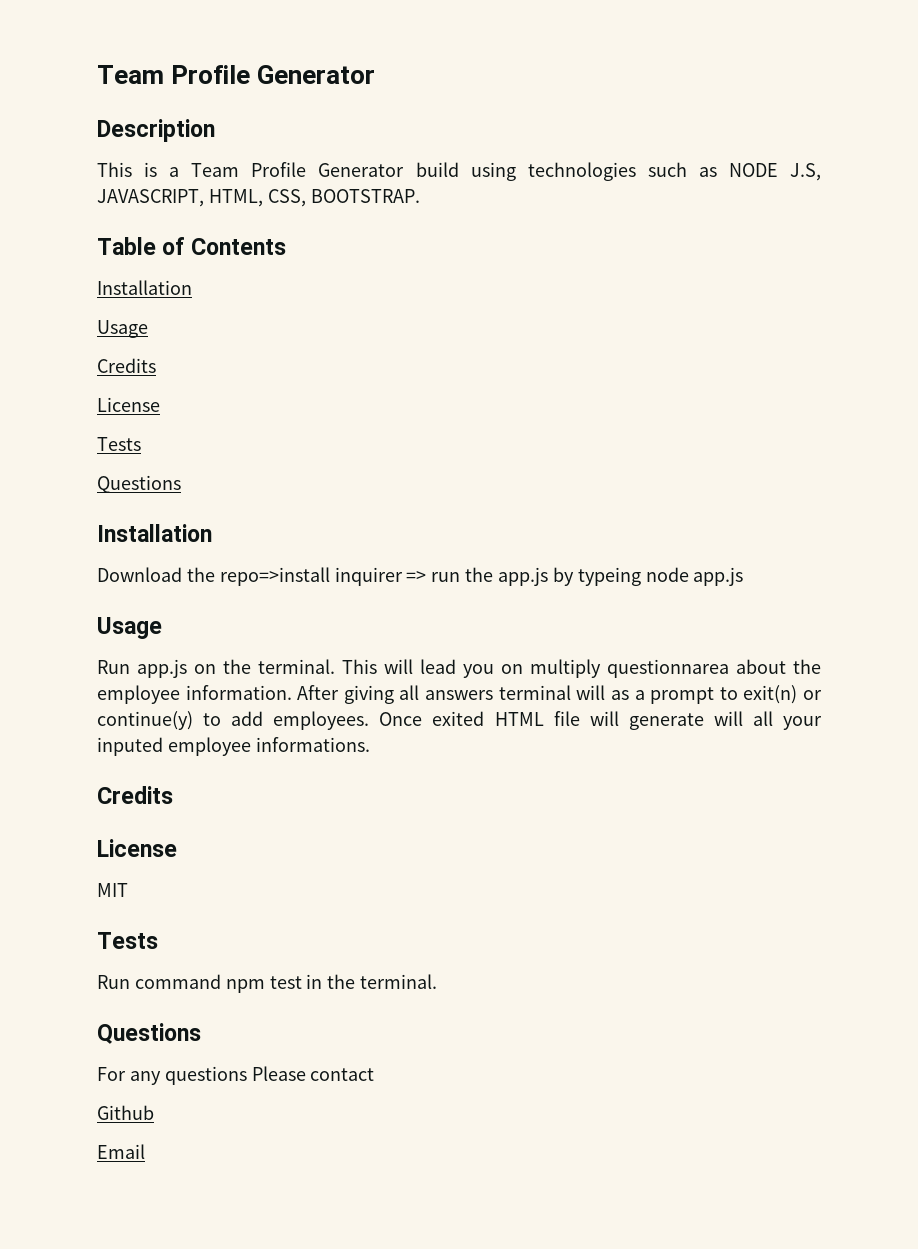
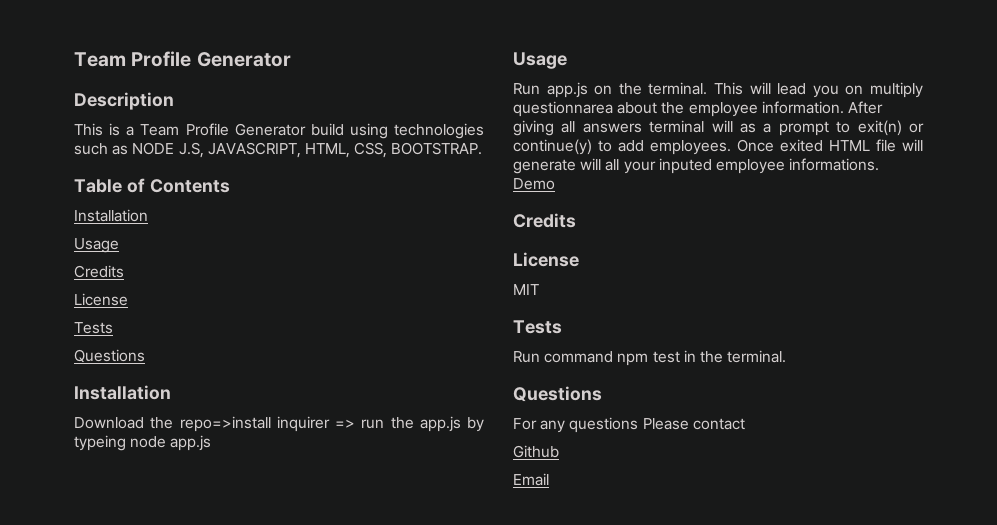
+ Demo

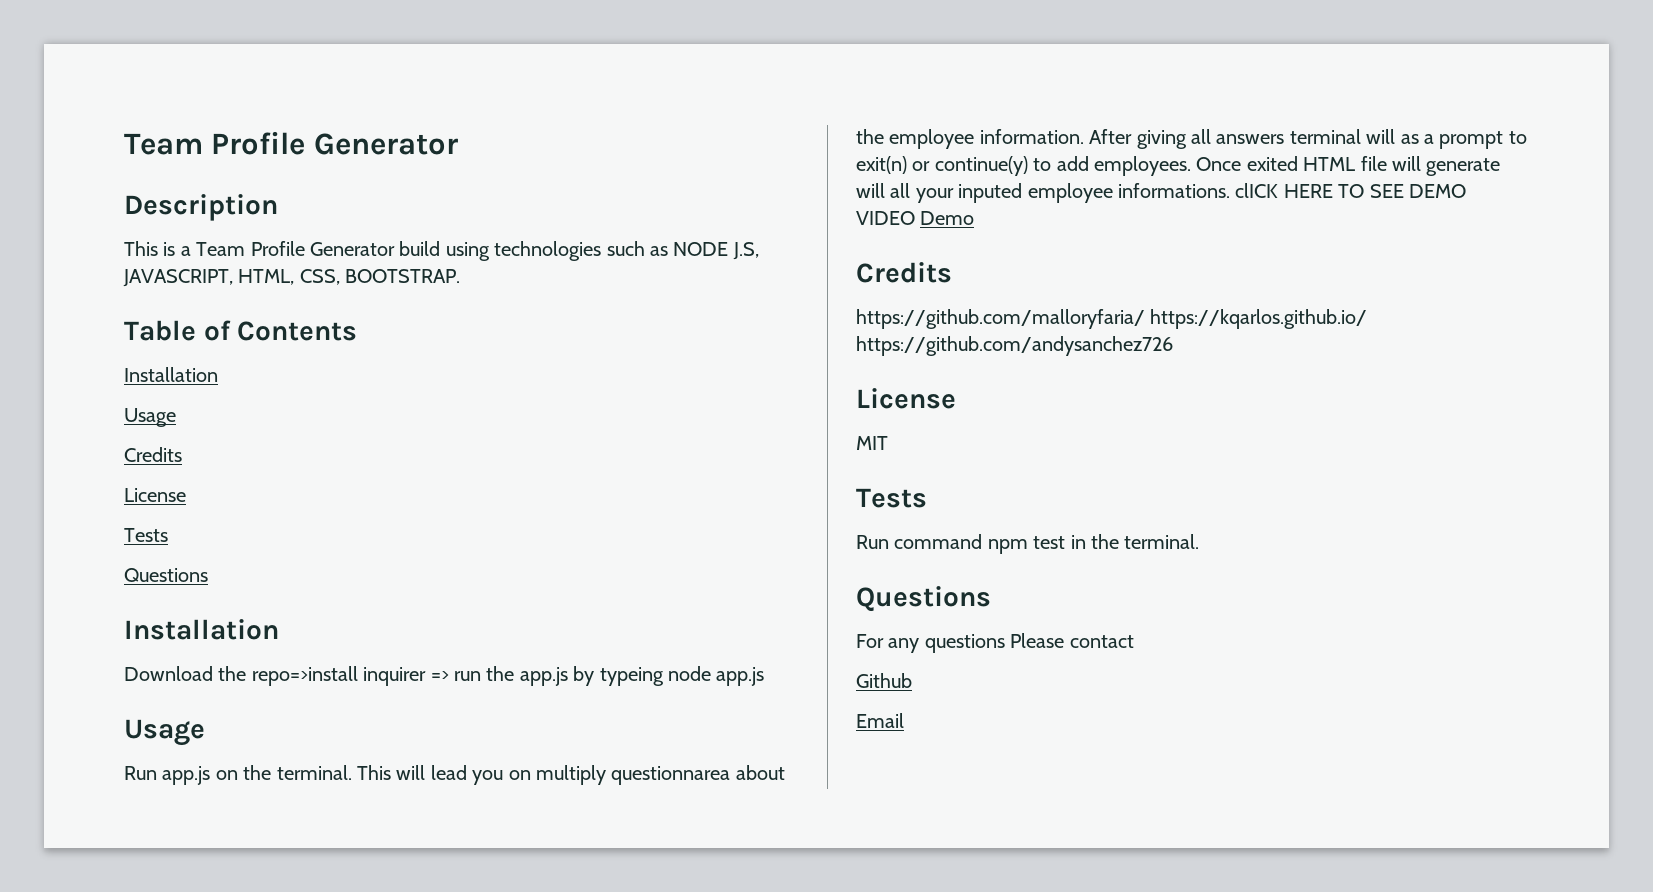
- Once exited HTML file will generate will all your inputed employee informations. Demo
+ Once exited HTML file will generate will all your inputed employee informations. clICK HERE TO SEE DEMO VIDEO Demo
+ https://github.com/malloryfaria/ https://kqarlos.github.io/ https://github.com/andysanchez726

